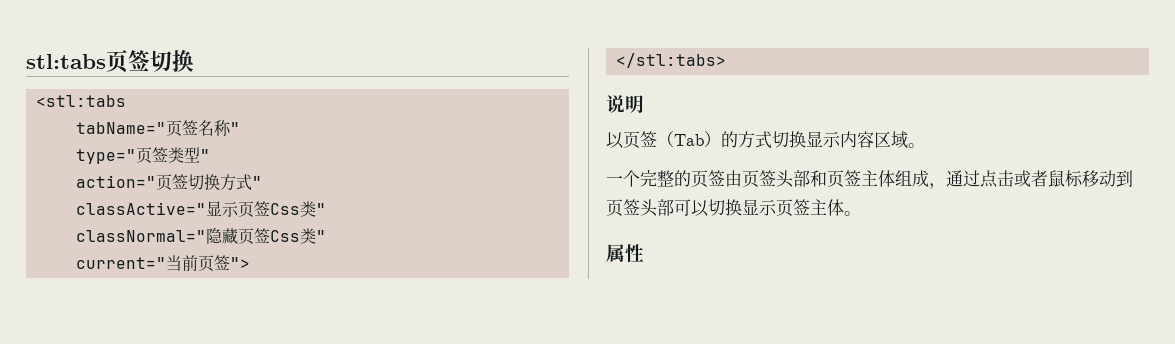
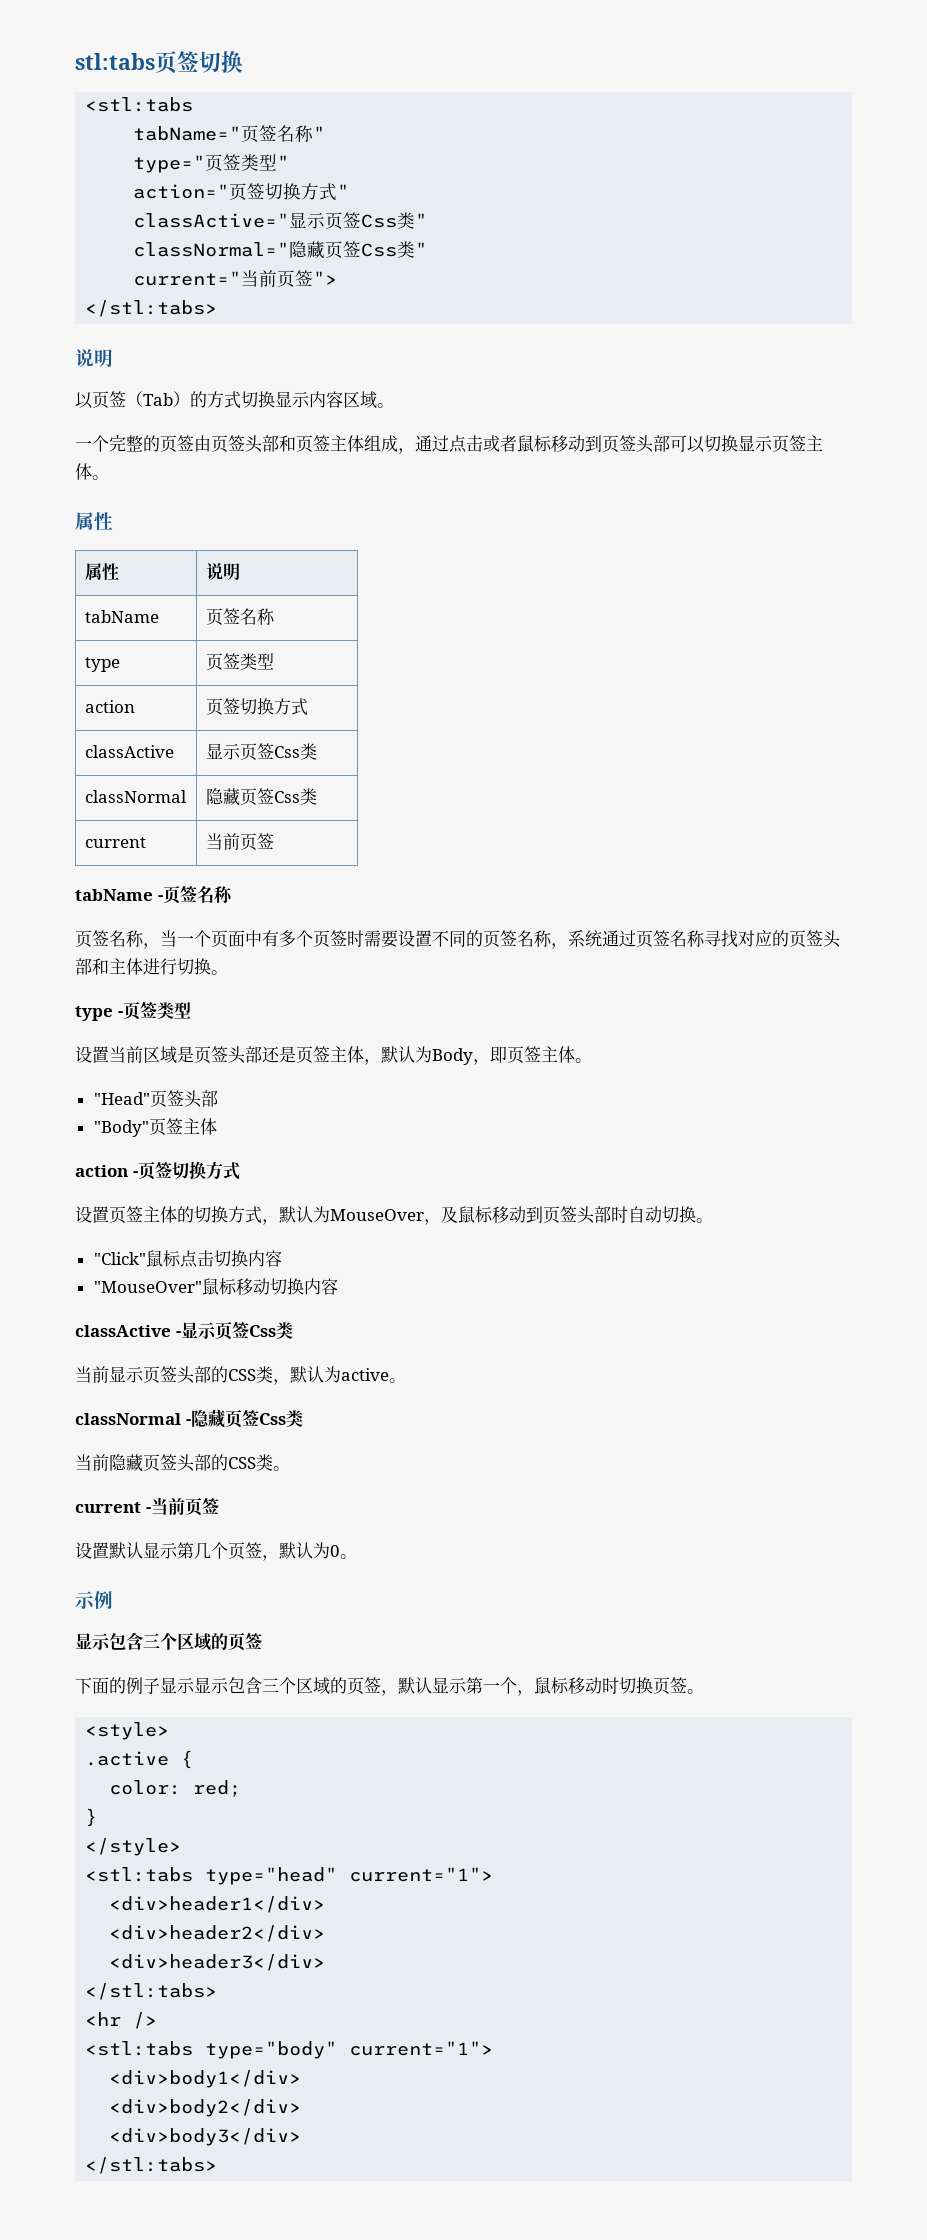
+ 属性 | 说明
+ tabName | 页签名称
+ type | 页签类型
+ action | 页签切换方式
+ classActive | 显示页签Css类
+ classNormal | 隐藏页签Css类
+ current | 当前页签
+ tabName -页签名称
+ 页签名称，当一个页面中有多个页签时需要设置不同的页签名称，系统通过页签名称寻找对应的页签头部和主体进行切换。
+ type -页签类型
+ 设置当前区域是页签头部还是页签主体，默认为Body，即页签主体。
+ "Head"页签头部
+ "Body"页签主体
+ action -页签切换方式
+ 设置页签主体的切换方式，默认为MouseOver，及鼠标移动到页签头部时自动切换。
+ "Click"鼠标点击切换内容
+ "MouseOver"鼠标移动切换内容
+ classActive -显示页签Css类
+ 当前显示页签头部的CSS类，默认为active。
+ classNormal -隐藏页签Css类
+ 当前隐藏页签头部的CSS类。
+ current -当前页签
+ 设置默认显示第几个页签，默认为0。
+ 示例
+ 显示包含三个区域的页签
+ 下面的例子显示显示包含三个区域的页签，默认显示第一个，鼠标移动时切换页签。
+ <style>
+ .active {
+ color: red;
+ }
+ </style>
+ <stl:tabs type="head" current="1">
+ <div>header1</div>
+ <div>header2</div>
+ <div>header3</div>
+ </stl:tabs>
+ <hr />
+ <stl:tabs type="body" current="1">
+ <div>body1</div>
+ <div>body2</div>
+ <div>body3</div>
+ </stl:tabs>

